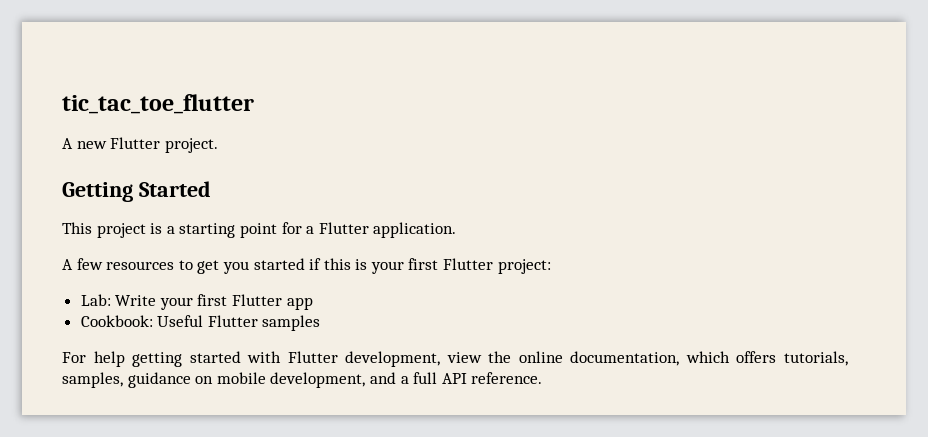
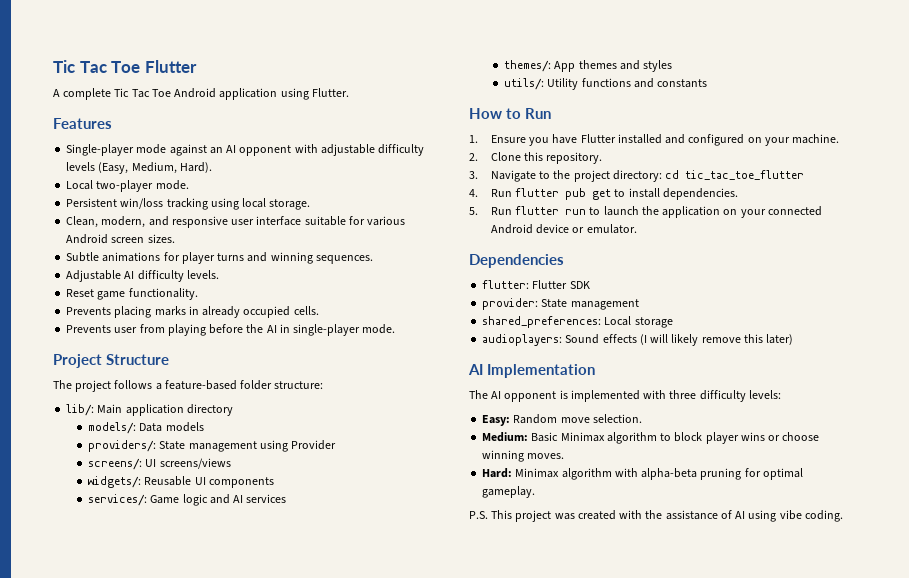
- tic_tac_toe_flutter
- A new Flutter project.
- Getting Started
- This project is a starting point for a Flutter application.
- A few resources to get you started if this is your first Flutter project:
- Lab: Write your first Flutter app
- Cookbook: Useful Flutter samples
- For help getting started with Flutter development, view the online documentation, which offers tutorials, samples, guidance on mobile development, and a full API reference.
+ Tic Tac Toe Flutter
+ A complete Tic Tac Toe Android application using Flutter.
+ Features
+ Single-player mode against an AI opponent with adjustable difficulty levels (Easy, Medium, Hard).
+ Local two-player mode.
+ Persistent win/loss tracking using local storage.
+ Clean, modern, and responsive user interface suitable for various Android screen sizes.
+ Subtle animations for player turns and winning sequences.
+ Adjustable AI difficulty levels.
+ Reset game functionality.
+ Prevents placing marks in already occupied cells.
+ Prevents user from playing before the AI in single-player mode.
+ Project Structure
+ The project follows a feature-based folder structure:
+ lib/: Main application directory
+ models/: Data models
+ providers/: State management using Provider
+ screens/: UI screens/views
+ widgets/: Reusable UI components
+ services/: Game logic and AI services
+ themes/: App themes and styles
+ utils/: Utility functions and constants
+ How to Run
+ 1. Ensure you have Flutter installed and configured on your machine.
+ 2. Clone this repository.
+ 3. Navigate to the project directory: cd tic_tac_toe_flutter
+ 4. Run flutter pub get to install dependencies.
+ 5. Run flutter run to launch the application on your connected Android device or emulator.
+ Dependencies
+ flutter: Flutter SDK
+ provider: State management
+ shared_preferences: Local storage
+ audioplayers: Sound effects (I will likely remove this later)
+ AI Implementation
+ The AI opponent is implemented with three difficulty levels:
+ Easy: Random move selection.
+ Medium: Basic Minimax algorithm to block player wins or choose winning moves.
+ Hard: Minimax algorithm with alpha-beta pruning for optimal gameplay.
+ P.S. This project was created with the assistance of AI using vibe coding.

